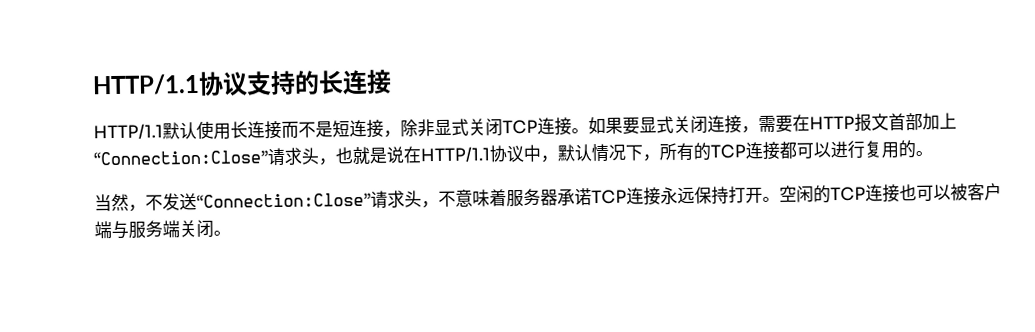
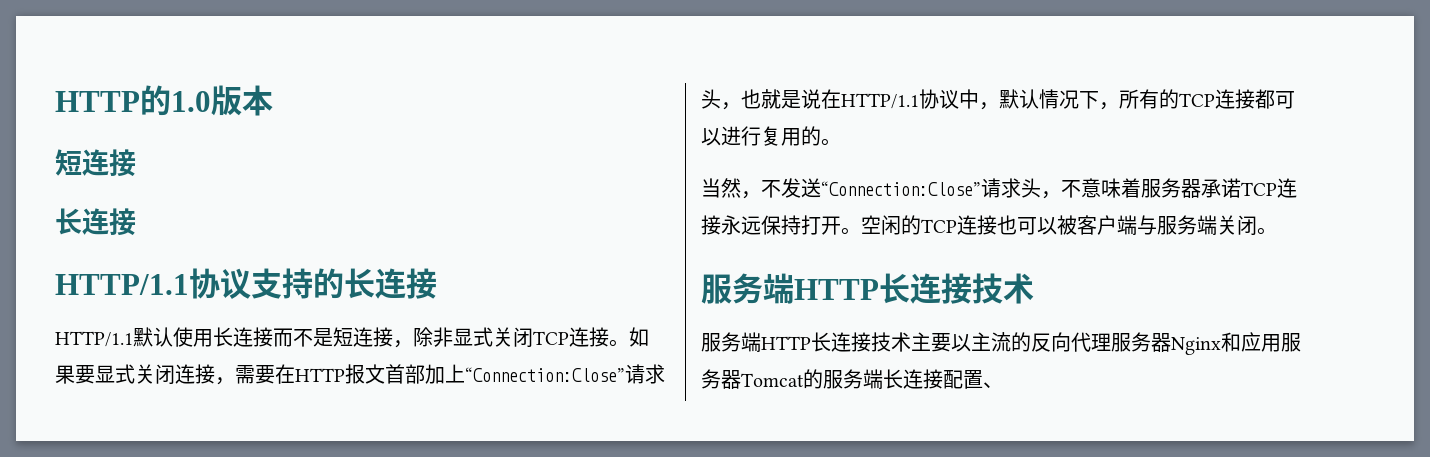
+ HTTP的1.0版本
+ 短连接
+ 长连接
  空闲的TCP连接也可以被客户端与服务端关闭。
+ 服务端HTTP长连接技术
+ 服务端HTTP长连接技术主要以主流的反向代理服务器Nginx和应用服务器Tomcat的服务端长连接配置、

